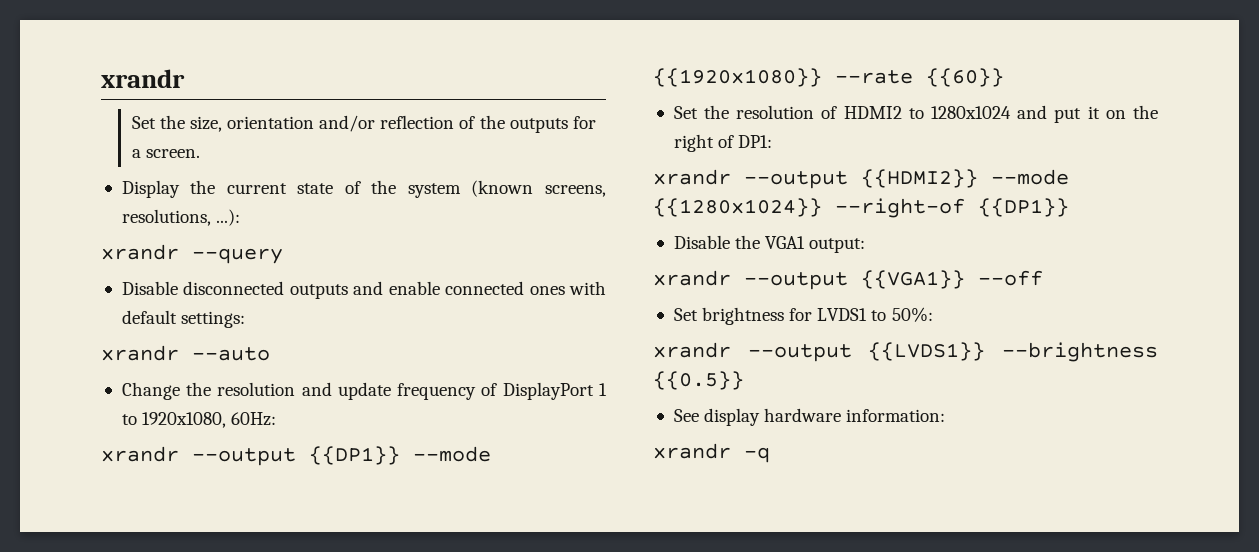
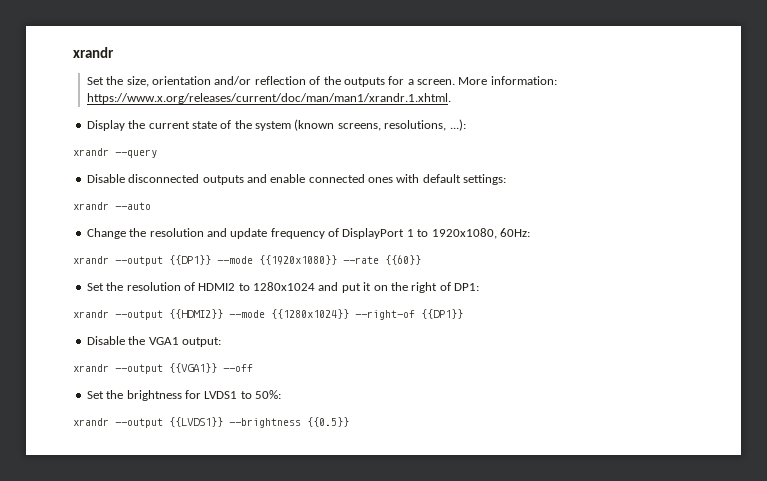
+ More information: https://www.x.org/releases/current/doc/man/man1/xrandr.1.xhtml.
- Set brightness for LVDS1 to 50%:
+ Set the brightness for LVDS1 to 50%:
- See display hardware information:
- xrandr -q

